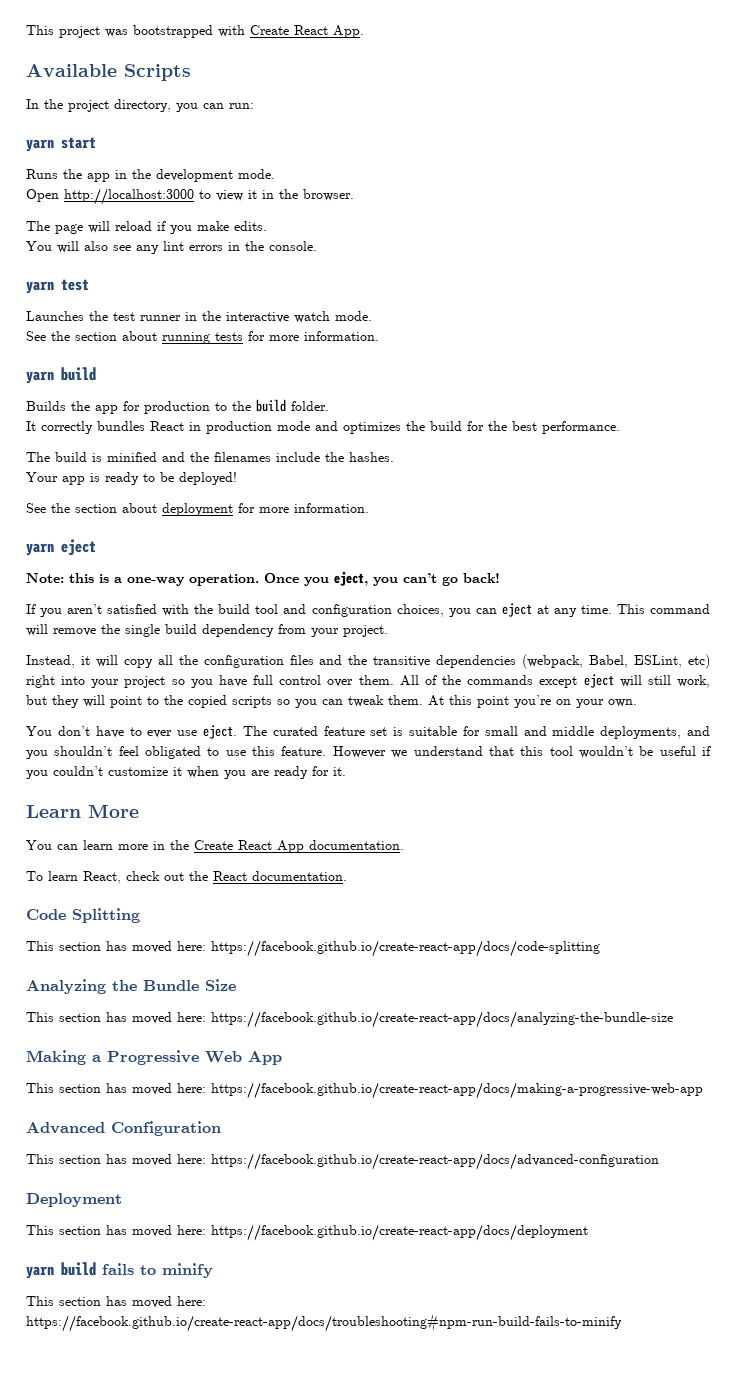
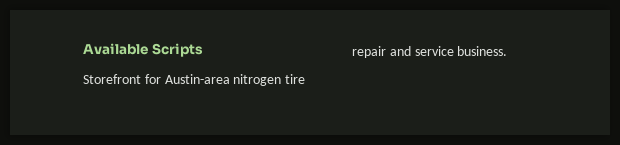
- This project was bootstrapped with Create React App.
  Available Scripts
- In the project directory, you can run:
- yarn start
- Runs the app in the development mode.
- Open http://localhost:3000 to view it in the browser.
- The page will reload if you make edits.
- You will also see any lint errors in the console.
- yarn test
- Launches the test runner in the interactive watch mode.
- See the section about running tests for more information.
- yarn build
- Builds the app for production to the build folder.
- It correctly bundles React in production mode and optimizes the build for the best performance.
- The build is minified and the filenames include the hashes.
- Your app is ready to be deployed!
- See the section about deployment for more information.
- yarn eject
- Note: this is a one-way operation. Once you eject, you can’t go back!
- If you aren’t satisfied with the build tool and configuration choices, you can eject at any time. This command will remove the single build dependency from your project.
- Instead, it will copy all the configuration files and the transitive dependencies (webpack, Babel, ESLint, etc) right into your project so you have full control over them. All of the commands except eject will still work, but they will point to the copied scripts so you can tweak them. At this point you’re on your own.
- You don’t have to ever use eject. The curated feature set is suitable for small and middle deployments, and you shouldn’t feel obligated to use this feature. However we understand that this tool wouldn’t be useful if you couldn’t customize it when you are ready for it.
- Learn More
- You can learn more in the Create React App documentation.
- To learn React, check out the React documentation.
- Code Splitting
- This section has moved here: https://facebook.github.io/create-react-app/docs/code-splitting
- Analyzing the Bundle Size
- This section has moved here: https://facebook.github.io/create-react-app/docs/analyzing-the-bundle-size
- Making a Progressive Web App
- This section has moved here: https://facebook.github.io/create-react-app/docs/making-a-progressive-web-app
- Advanced Configuration
- This section has moved here: https://facebook.github.io/create-react-app/docs/advanced-configuration
- Deployment
- This section has moved here: https://facebook.github.io/create-react-app/docs/deployment
- yarn build fails to minify
- This section has moved here: https://facebook.github.io/create-react-app/docs/troubleshooting#npm-run-build-fails-to-minify
+ Storefront for Austin-area nitrogen tire repair and service business.

